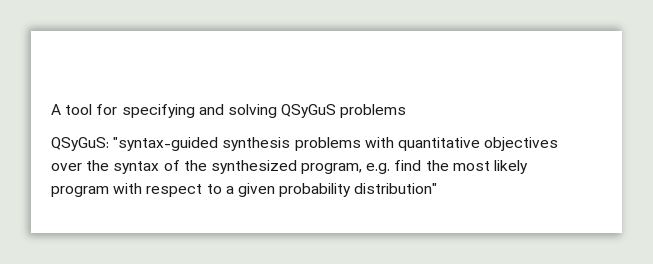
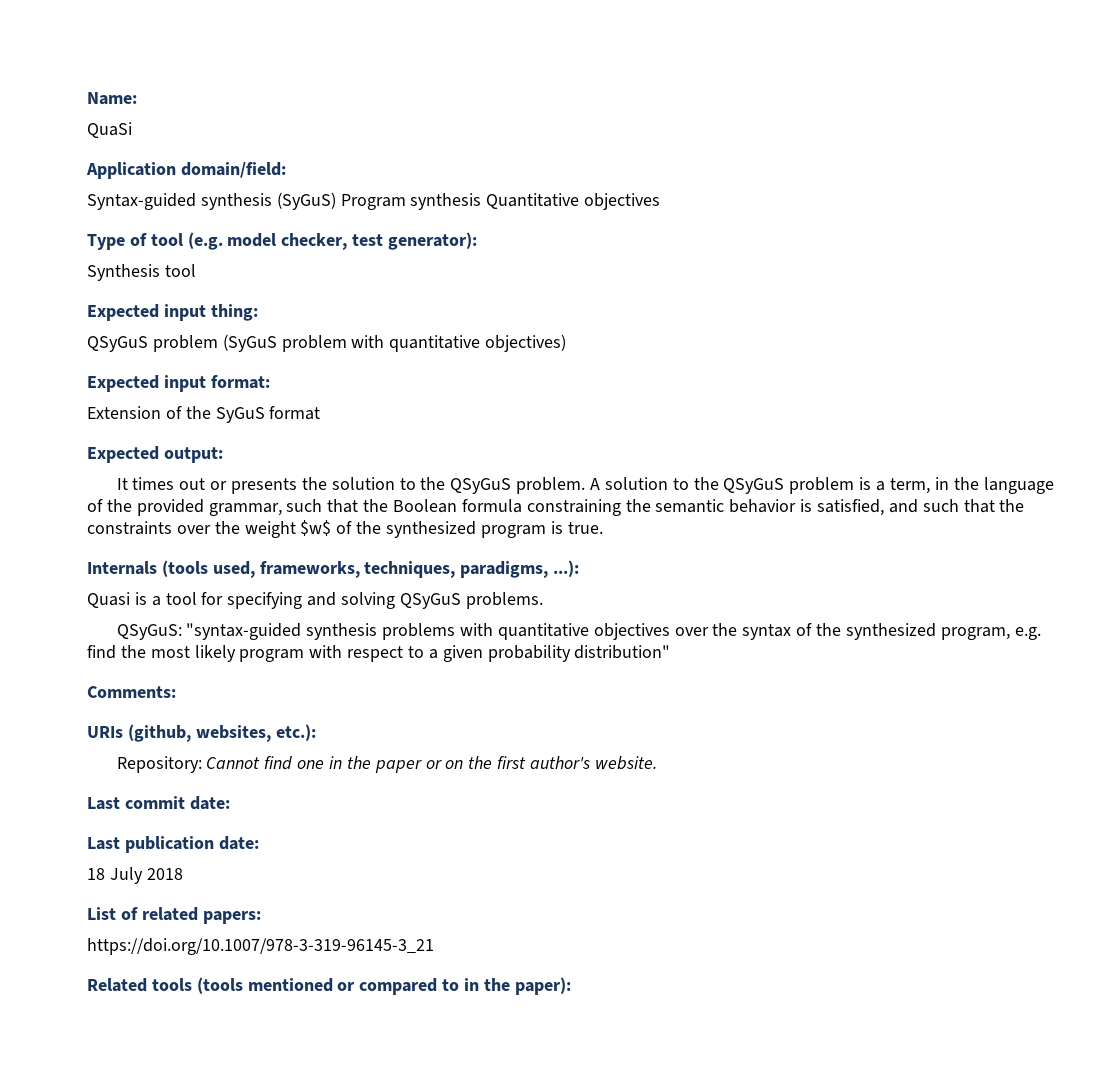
- A tool for specifying and solving QSyGuS problems
+ Name:
+ QuaSi
+ Application domain/field:
+ Syntax-guided synthesis (SyGuS) Program synthesis Quantitative objectives
+ Type of tool (e.g. model checker, test generator):
+ Synthesis tool
+ Expected input thing:
+ QSyGuS problem (SyGuS problem with quantitative objectives)
+ Expected input format:
+ Extension of the SyGuS format
+ Expected output:
+ It times out or presents the solution to the QSyGuS problem. A solution to the QSyGuS problem is a term, in the language of the provided grammar, such that the Boolean formula constraining the semantic behavior is satisfied, and such that the constraints over the weight $w$ of the synthesized program is true.
+ Internals (tools used, frameworks, techniques, paradigms, ...):
+ Quasi is a tool for specifying and solving QSyGuS problems.
+ Comments:
+ URIs (github, websites, etc.):
+ Repository: Cannot find one in the paper or on the first author's website.
+ Last commit date:
+ Last publication date:
+ 18 July 2018
+ List of related papers:
+ https://doi.org/10.1007/978-3-319-96145-3_21
+ Related tools (tools mentioned or compared to in the paper):

